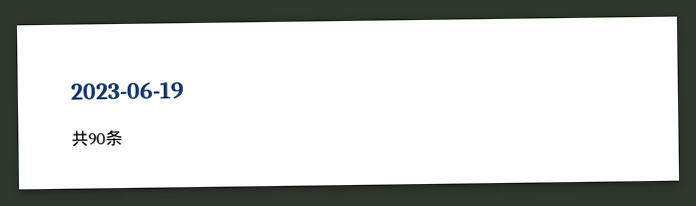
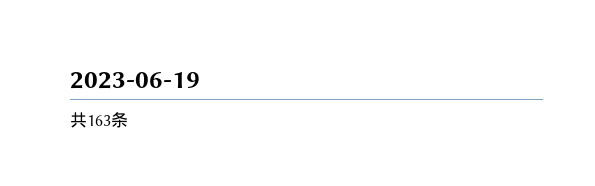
- 共90条
+ 共163条

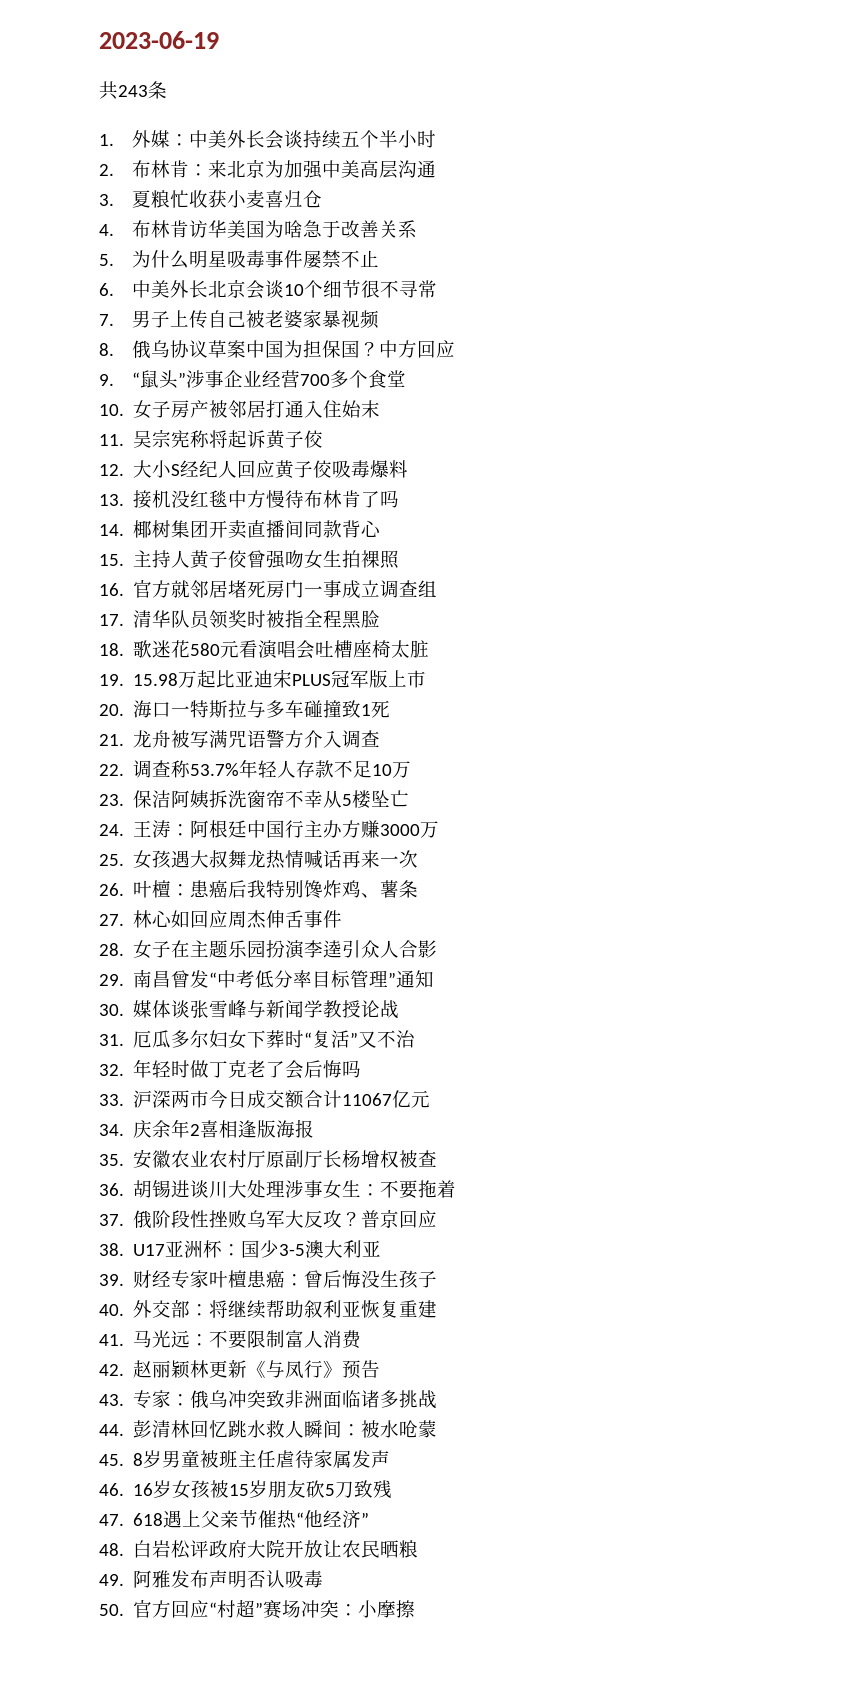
- 共163条
+ 共243条
+ 1.外媒：中美外长会谈持续五个半小时
+ 2.布林肯：来北京为加强中美高层沟通
+ 3.夏粮忙收获小麦喜归仓
+ 4.布林肯访华美国为啥急于改善关系
+ 5.为什么明星吸毒事件屡禁不止
+ 6.中美外长北京会谈10个细节很不寻常
+ 7.男子上传自己被老婆家暴视频
+ 8.俄乌协议草案中国为担保国？中方回应
+ 9. “鼠头”涉事企业经营700多个食堂
+ 10.女子房产被邻居打通入住始末
+ 11.吴宗宪称将起诉黄子佼
+ 12.大小S经纪人回应黄子佼吸毒爆料
+ 13.接机没红毯中方慢待布林肯了吗
+ 14.椰树集团开卖直播间同款背心
+ 15.主持人黄子佼曾强吻女生拍裸照
+ 16.官方就邻居堵死房门一事成立调查组
+ 17.清华队员领奖时被指全程黑脸
+ 18.歌迷花580元看演唱会吐槽座椅太脏
+ 19. 15.98万起比亚迪宋PLUS冠军版上市
+ 20.海口一特斯拉与多车碰撞致1死
+ 21.龙舟被写满咒语警方介入调查
+ 22.调查称53.7%年轻人存款不足10万
+ 23.保洁阿姨拆洗窗帘不幸从5楼坠亡
+ 24.王涛：阿根廷中国行主办方赚3000万
+ 25.女孩遇大叔舞龙热情喊话再来一次
+ 26.叶檀：患癌后我特别馋炸鸡、薯条
+ 27.林心如回应周杰伸舌事件
+ 28.女子在主题乐园扮演李逵引众人合影
+ 29.南昌曾发“中考低分率目标管理”通知
+ 30.媒体谈张雪峰与新闻学教授论战
+ 31.厄瓜多尔妇女下葬时“复活”又不治
+ 32.年轻时做丁克老了会后悔吗
+ 33.沪深两市今日成交额合计11067亿元
+ 34.庆余年2喜相逢版海报
+ 35.安徽农业农村厅原副厅长杨增权被查
+ 36.胡锡进谈川大处理涉事女生：不要拖着
+ 37.俄阶段性挫败乌军大反攻？普京回应
+ 38. U17亚洲杯：国少3-5澳大利亚
+ 39.财经专家叶檀患癌：曾后悔没生孩子
+ 40.外交部：将继续帮助叙利亚恢复重建
+ 41.马光远：不要限制富人消费
+ 42.赵丽颖林更新《与凤行》预告
+ 43.专家：俄乌冲突致非洲面临诸多挑战
+ 44.彭清林回忆跳水救人瞬间：被水呛蒙
+ 45. 8岁男童被班主任虐待家属发声
+ 46. 16岁女孩被15岁朋友砍5刀致残
+ 47. 618遇上父亲节催热“他经济”
+ 48.白岩松评政府大院开放让农民晒粮
+ 49.阿雅发布声明否认吸毒
+ 50.官方回应“村超”赛场冲突：小摩擦

